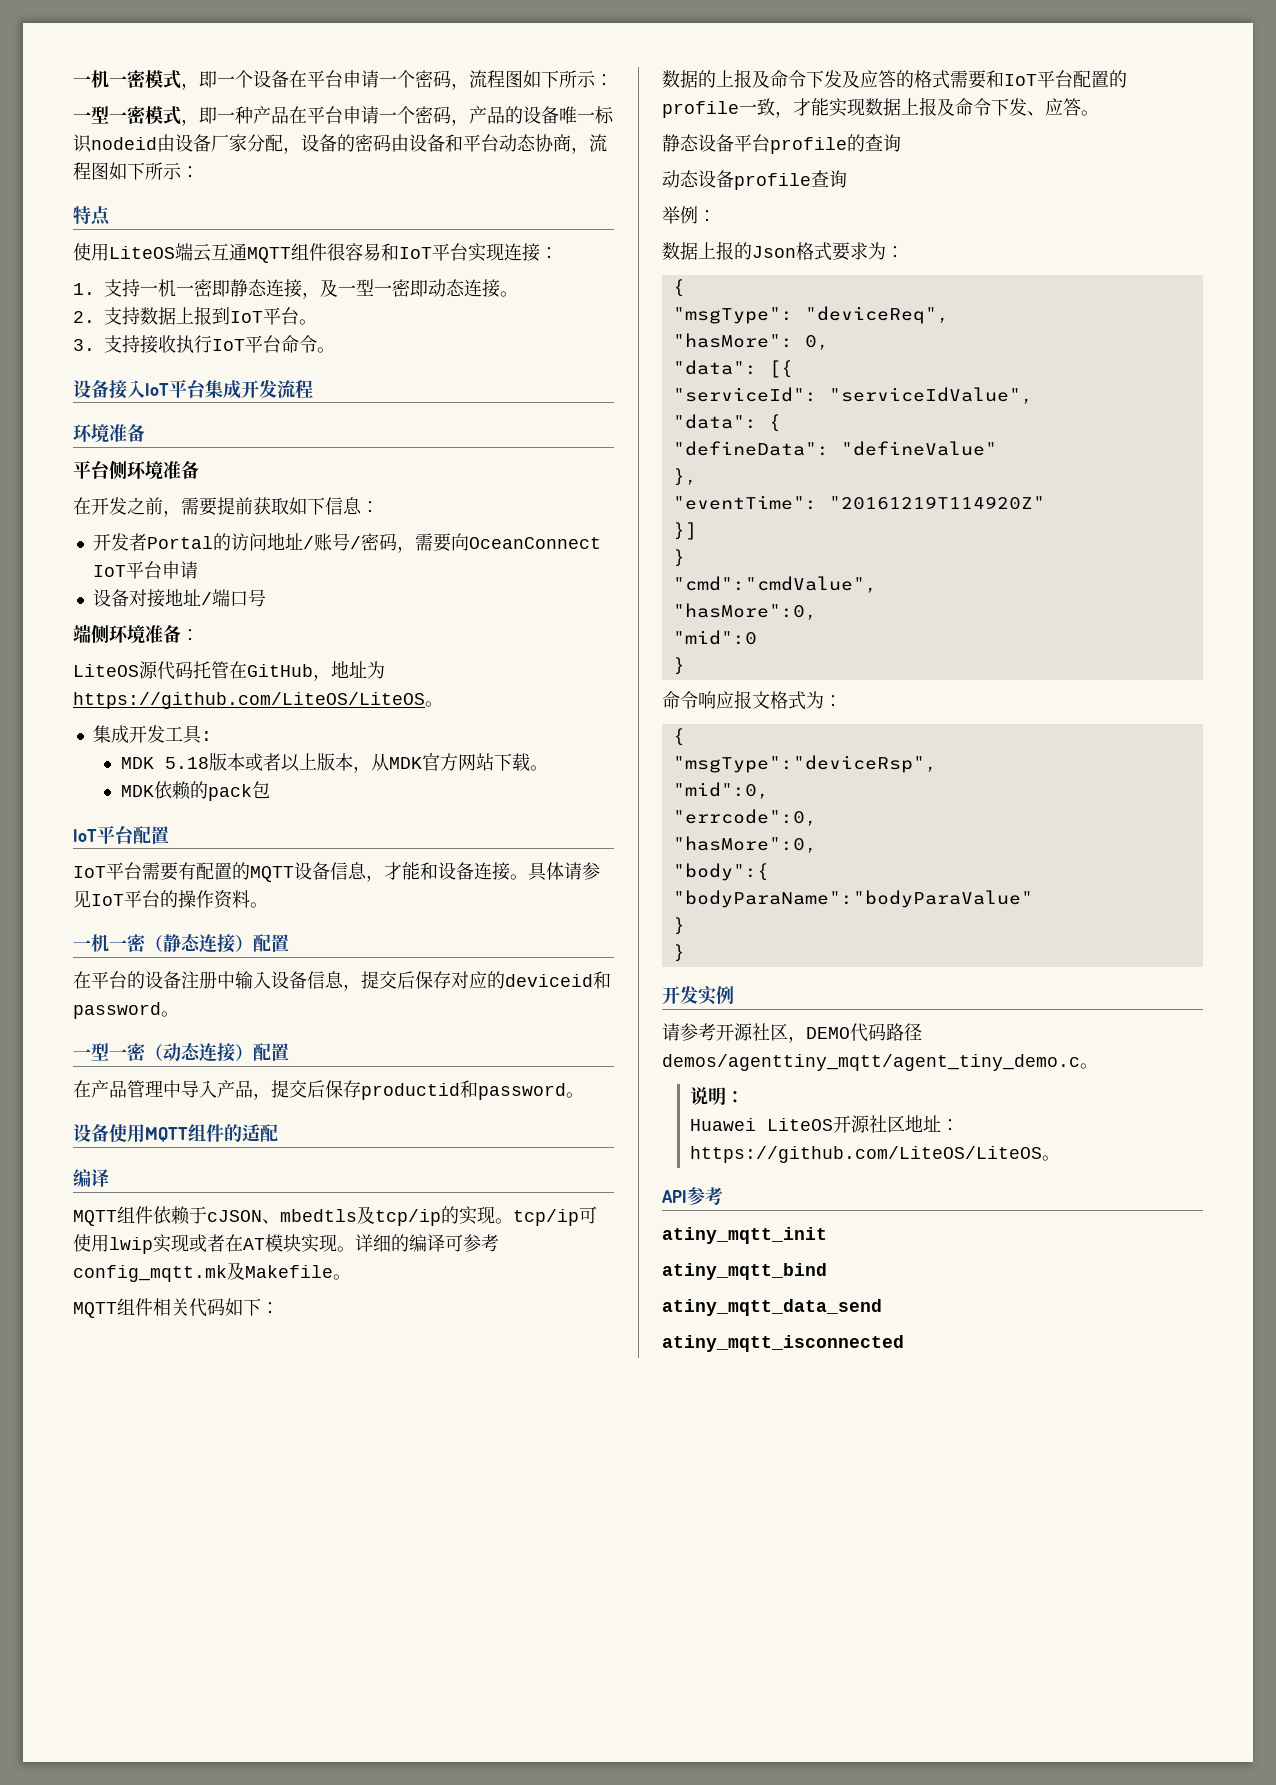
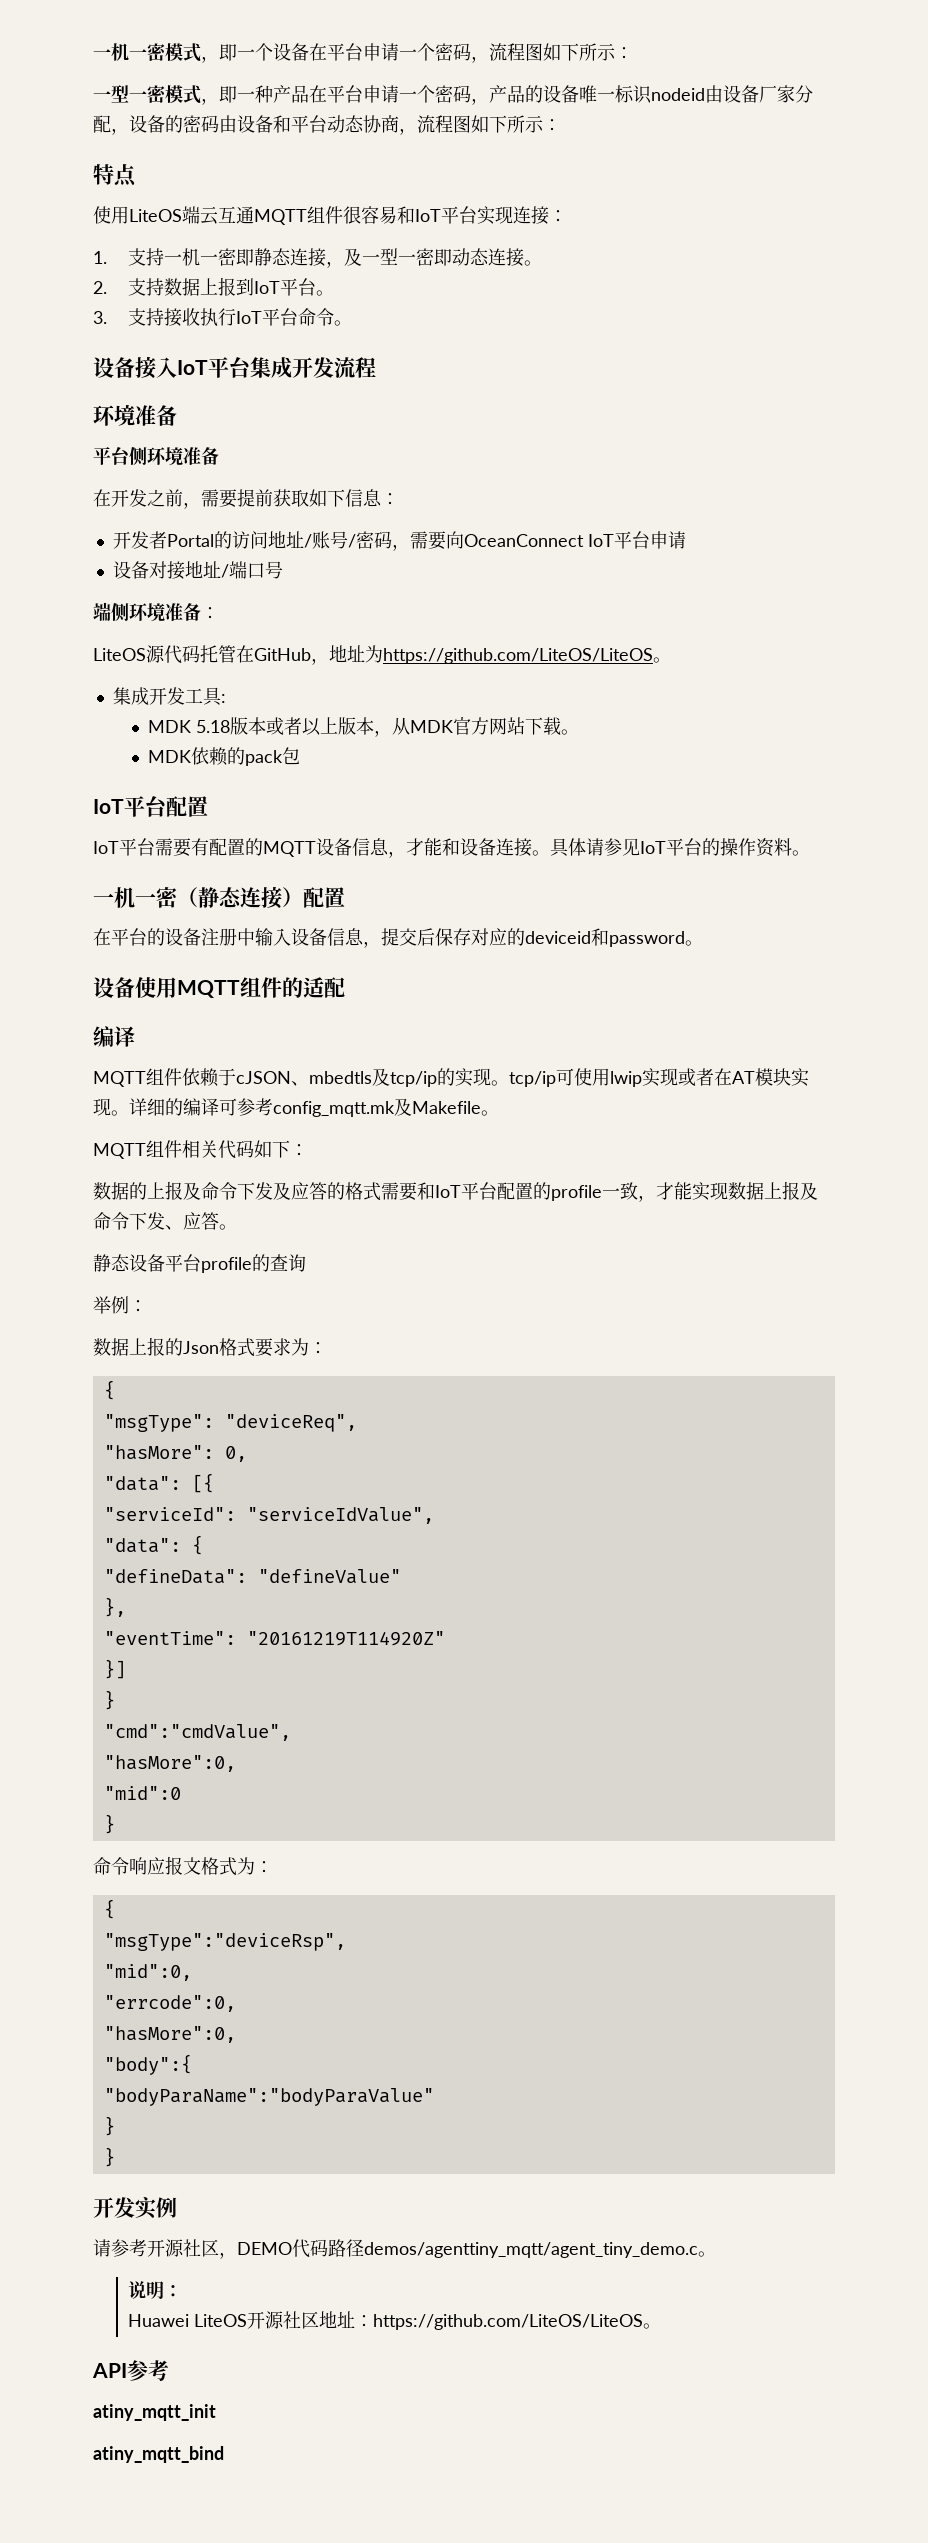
- 一型一密（动态连接）配置
- 在产品管理中导入产品，提交后保存productid和password。
- 动态设备profile查询
- atiny_mqtt_data_send
- atiny_mqtt_isconnected

